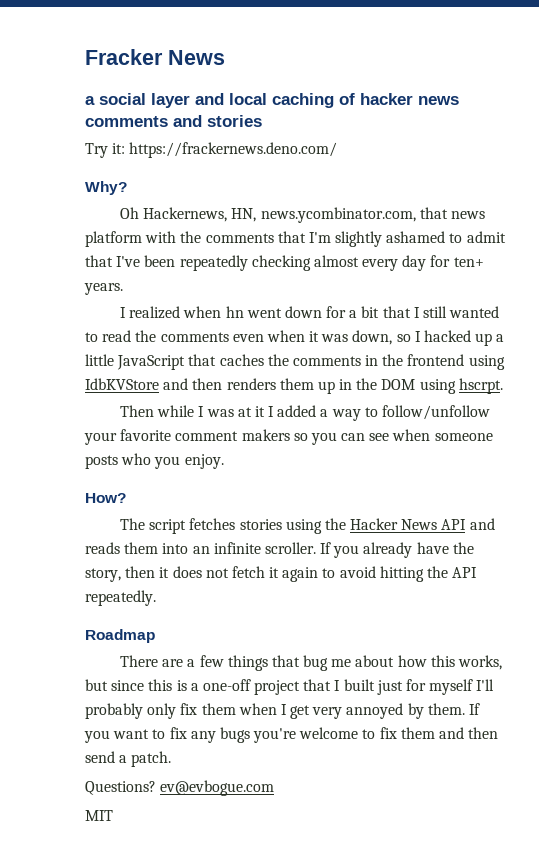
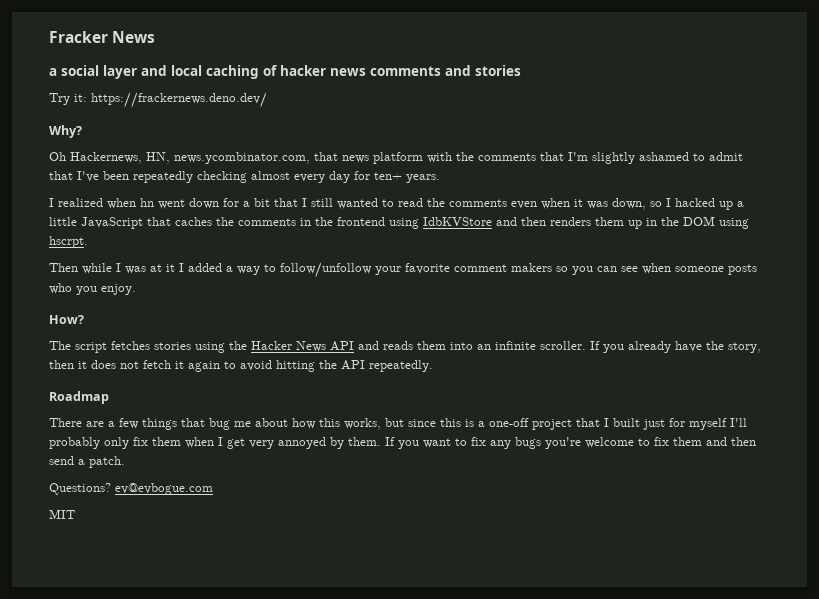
- Try it: https://frackernews.deno.com/
+ Try it: https://frackernews.deno.dev/

